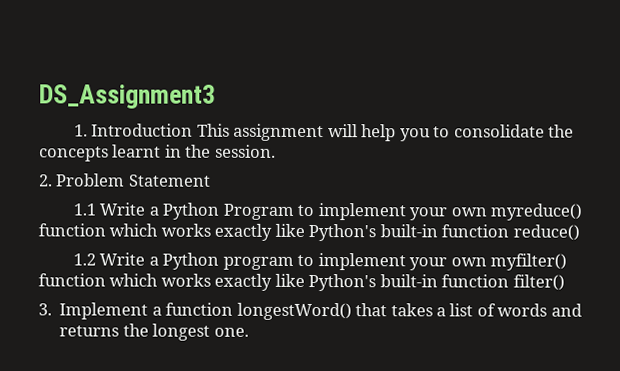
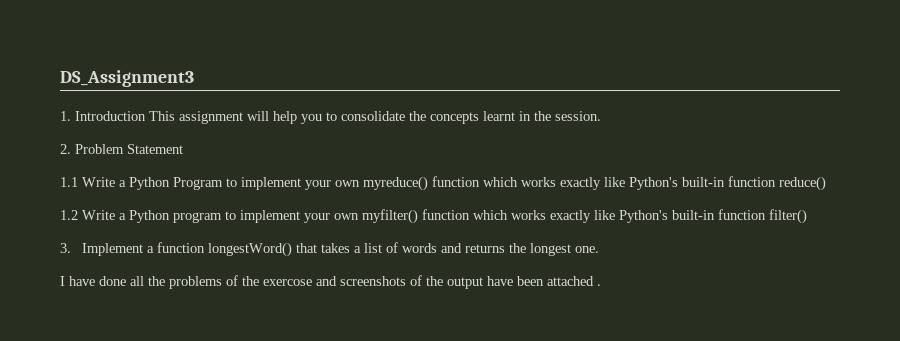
+ I have done all the problems of the exercose and screenshots of the output have been attached .

